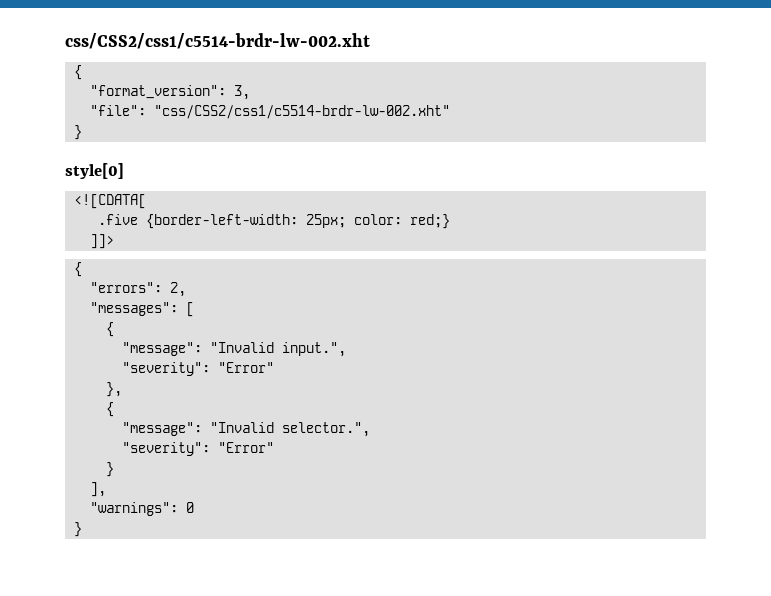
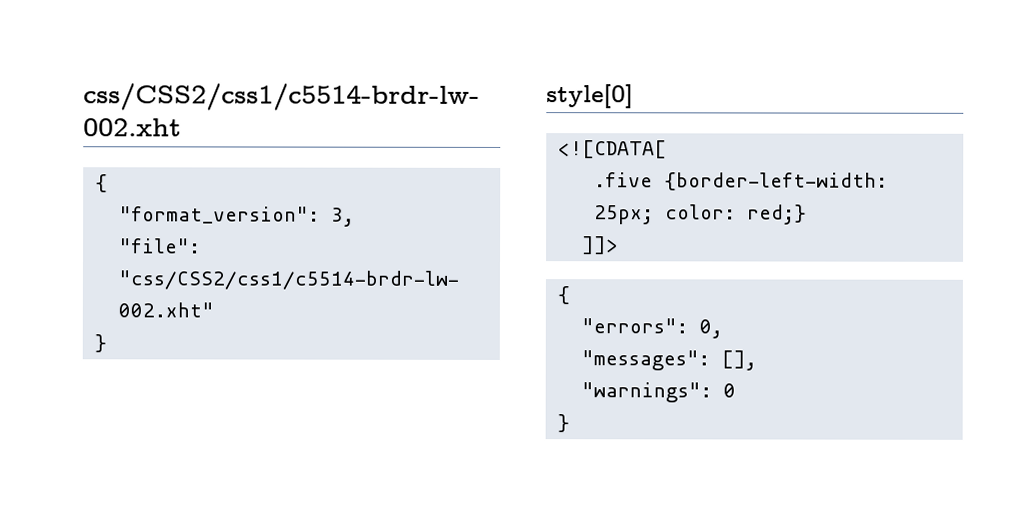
- "errors": 2,
+ "errors": 0,
- "messages": [
- {
- "message": "Invalid input.",
- "severity": "Error"
- },
- {
- "message": "Invalid selector.",
- "severity": "Error"
- }
- ],
+ "messages": [],

